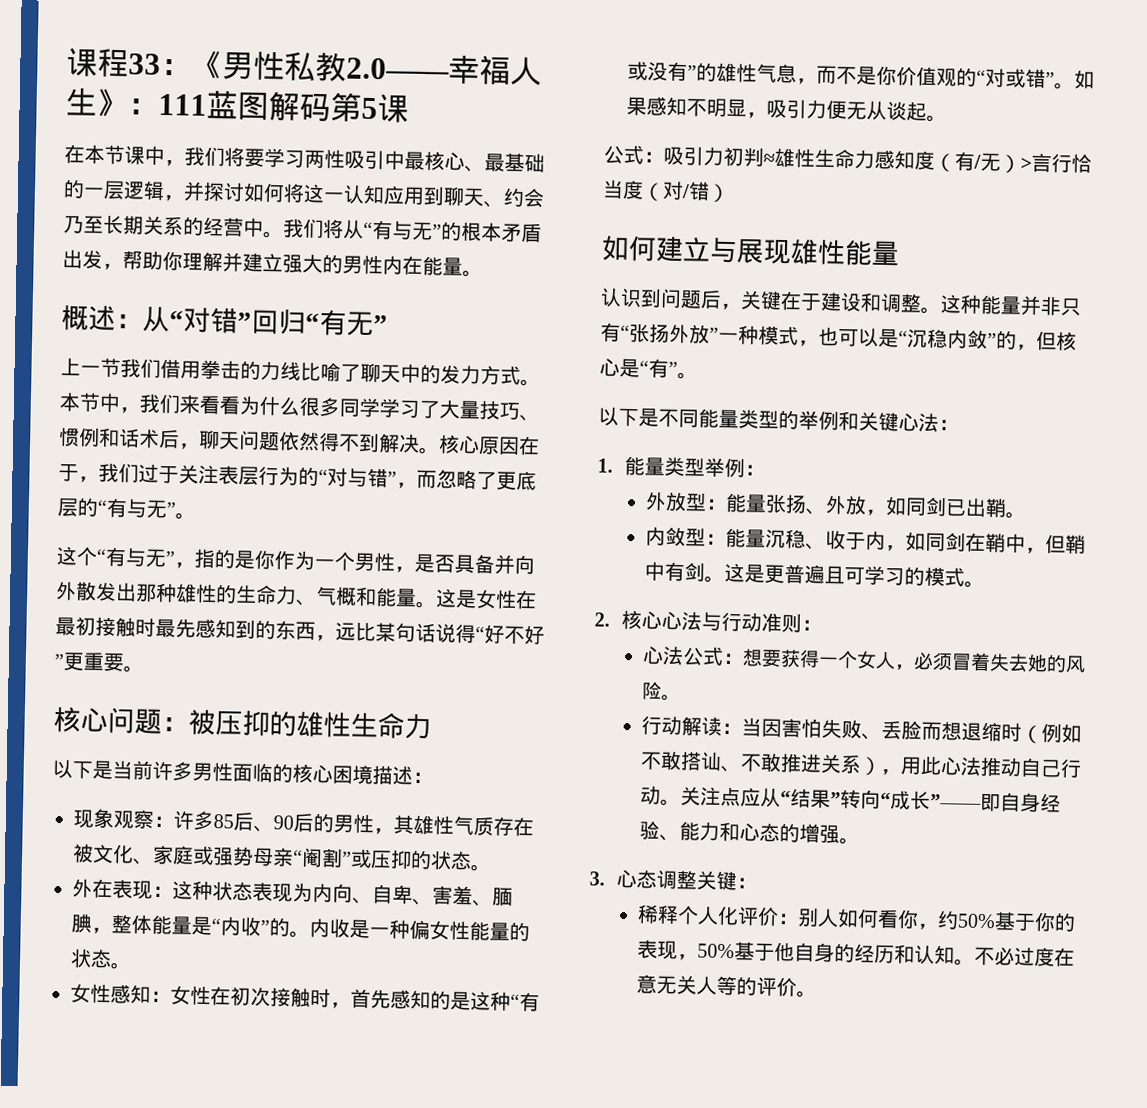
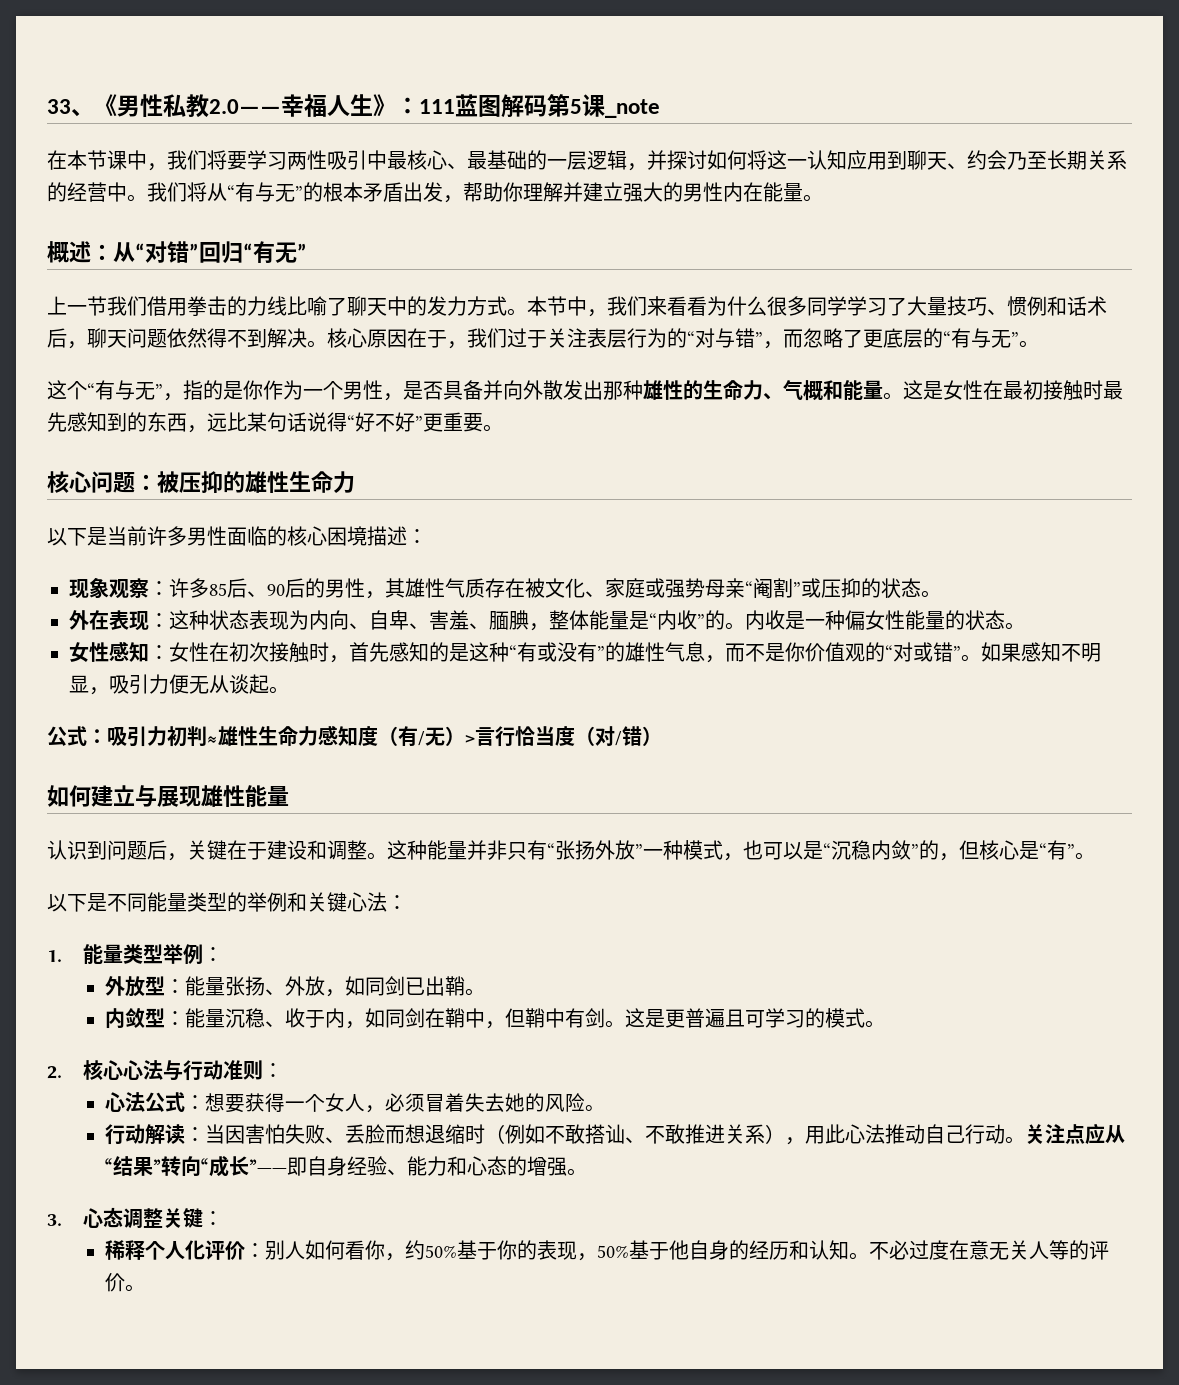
- 课程33：《男性私教2.0——幸福人生》：111蓝图解码第5课
+ 33、《男性私教2.0——幸福人生》：111蓝图解码第5课_note

